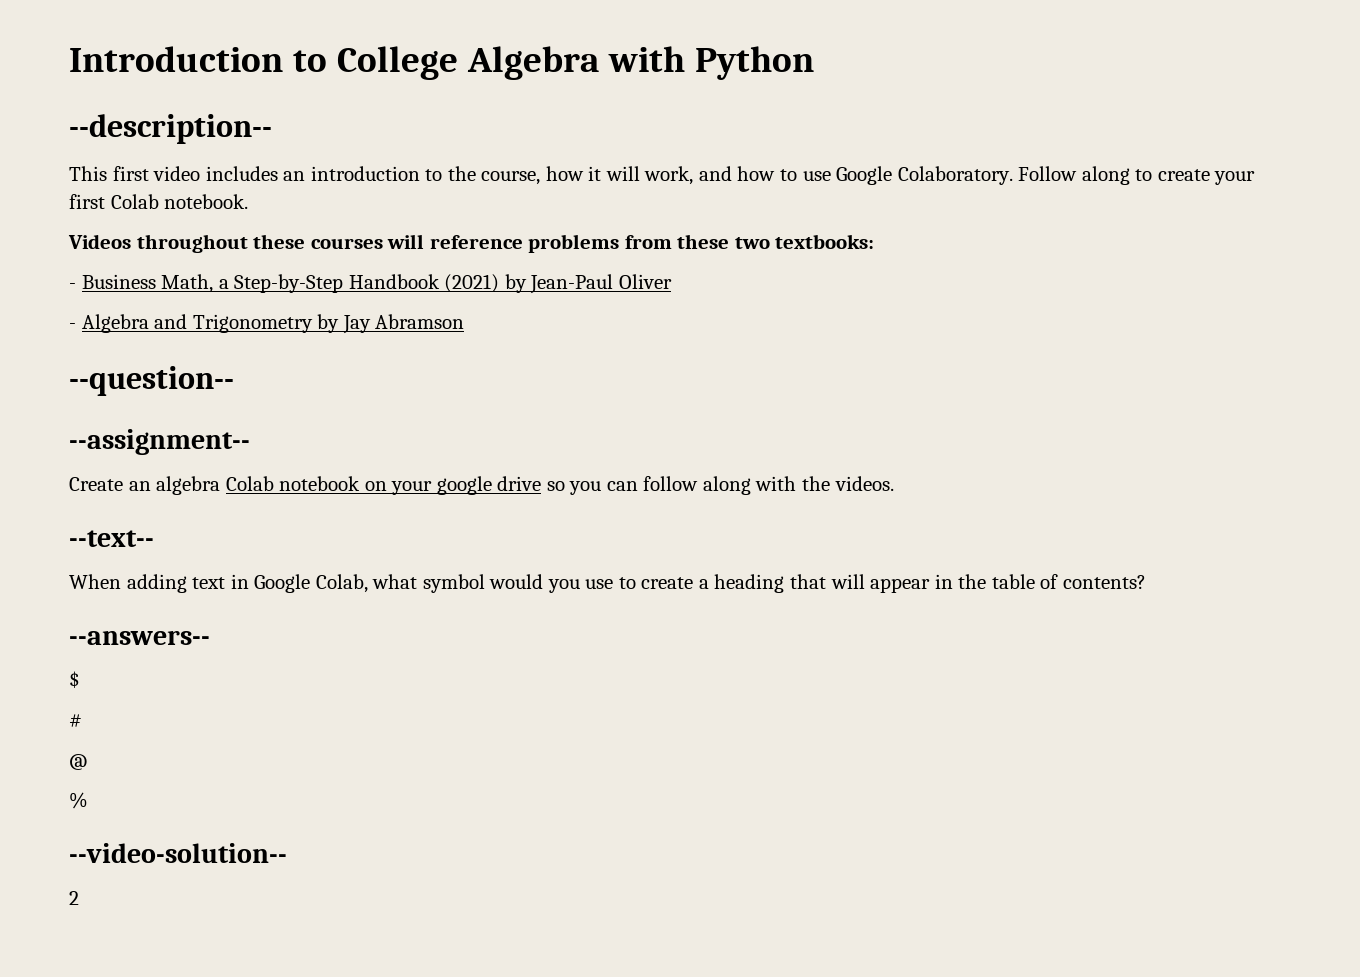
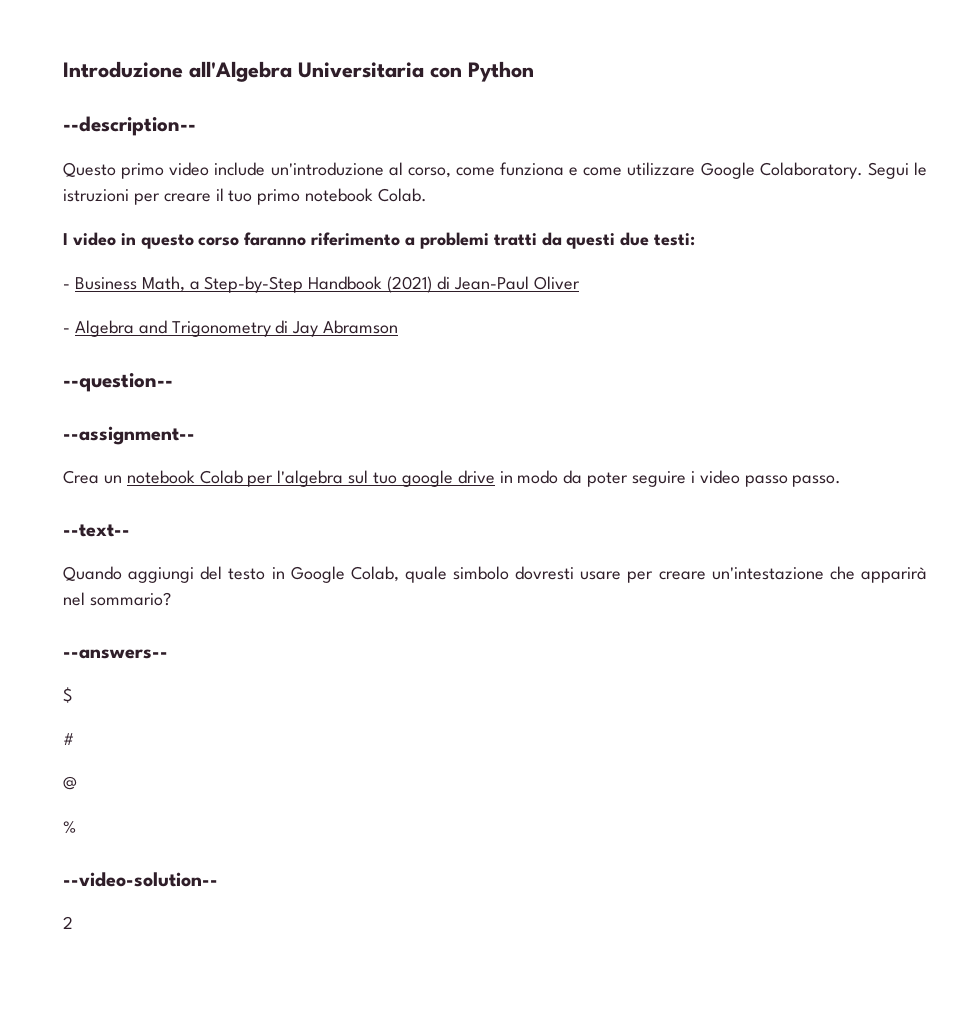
- Introduction to College Algebra with Python
+ Introduzione all'Algebra Universitaria con Python
  --description--
- This first video includes an introduction to the course, how it will work, and how to use Google Colaboratory. Follow along to create your first Colab notebook.
- Videos throughout these courses will reference problems from these two textbooks:
+ Questo primo video include un'introduzione al corso, come funziona e come utilizzare Google Colaboratory. Segui le istruzioni per creare il tuo primo notebook Colab.
+ I video in questo corso faranno riferimento a problemi tratti da questi due testi:
- - Business Math, a Step-by-Step Handbook (2021) by Jean-Paul Oliver
+ - Business Math, a Step-by-Step Handbook (2021) di Jean-Paul Oliver
- - Algebra and Trigonometry by Jay Abramson
+ - Algebra and Trigonometry di Jay Abramson
- Create an algebra Colab notebook on your google drive so you can follow along with the videos.
+ Crea un notebook Colab per l'algebra sul tuo google drive in modo da poter seguire i video passo passo.
  --text--
- When adding text in Google Colab, what symbol would you use to create a heading that will appear in the table of contents?
+ Quando aggiungi del testo in Google Colab, quale simbolo dovresti usare per creare un'intestazione che apparirà nel sommario?

